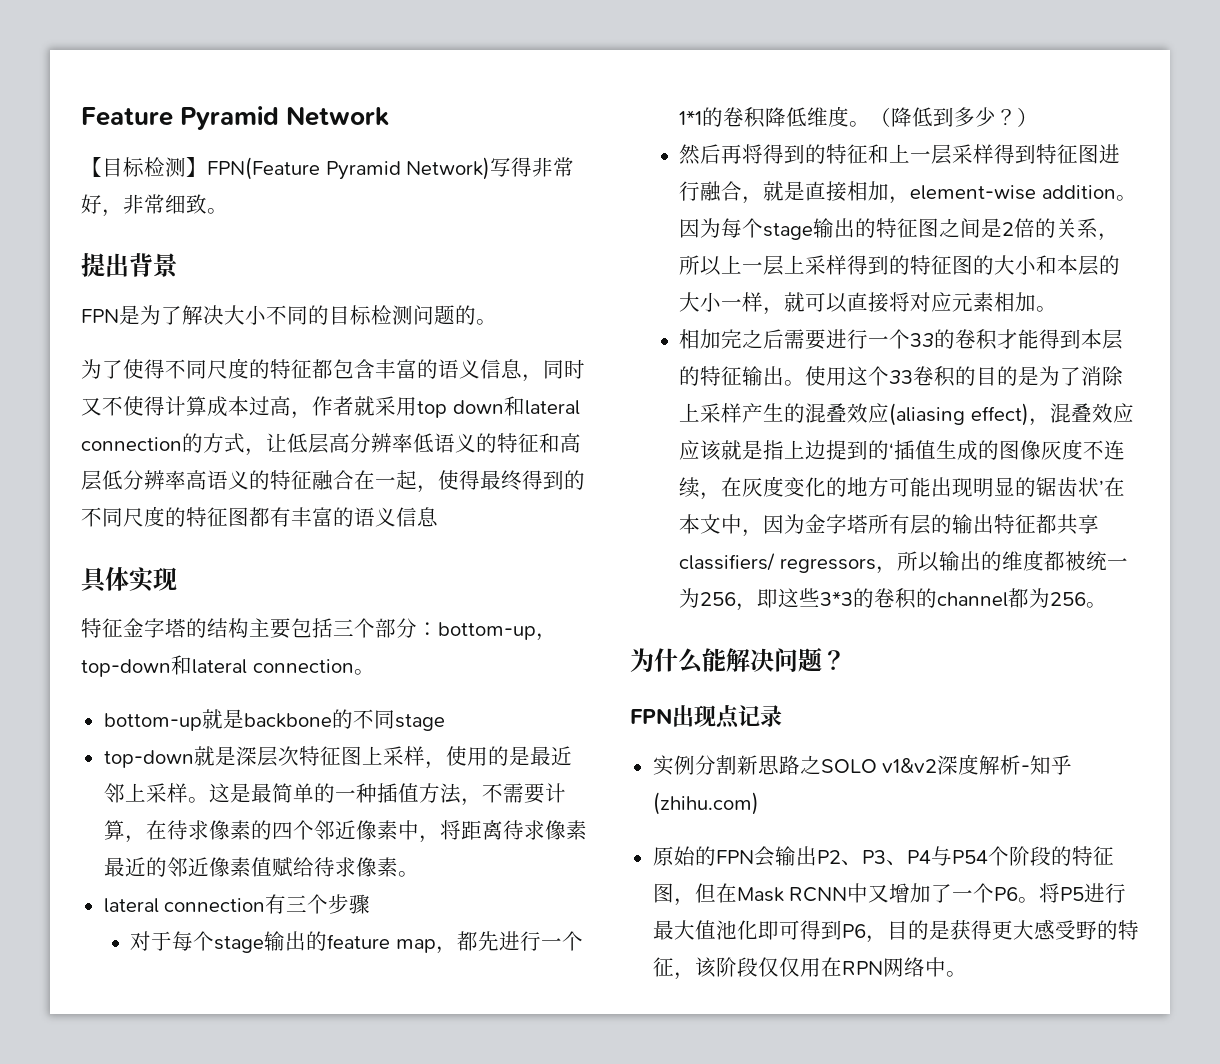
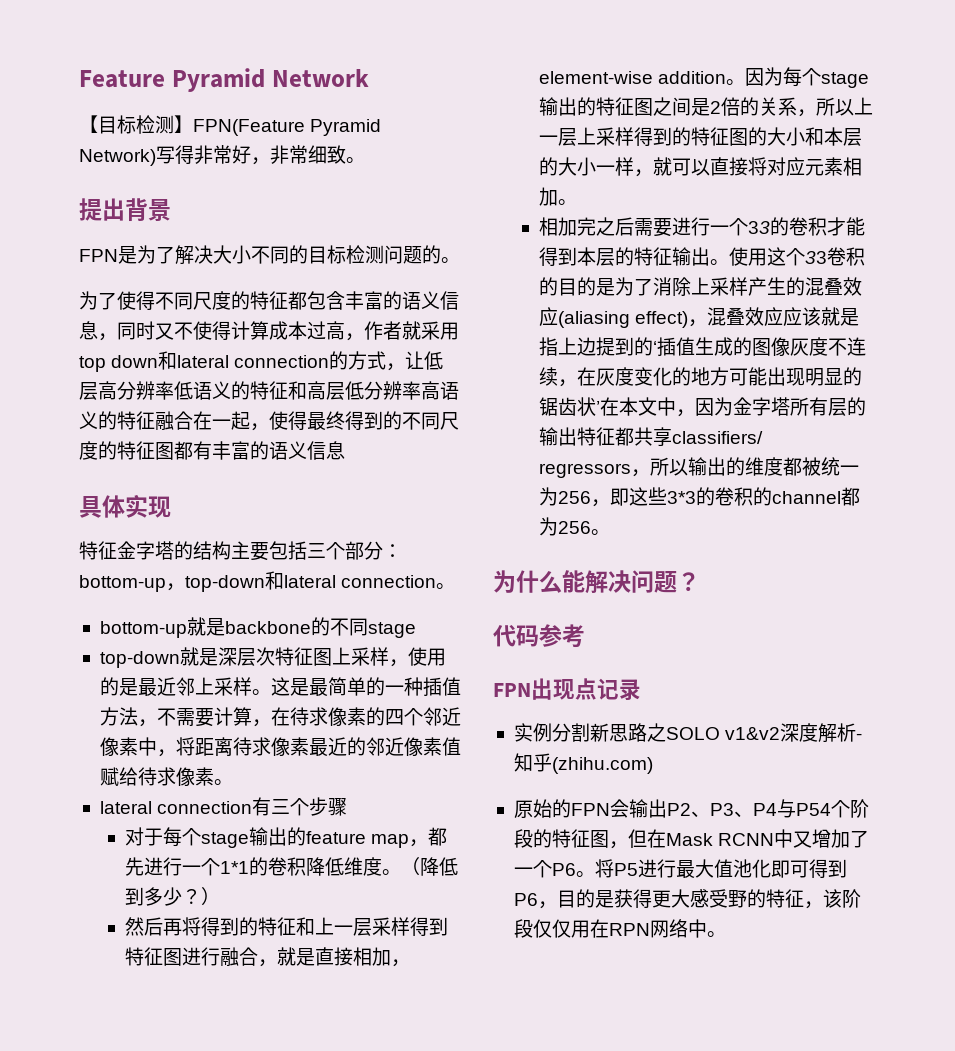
+ 代码参考

